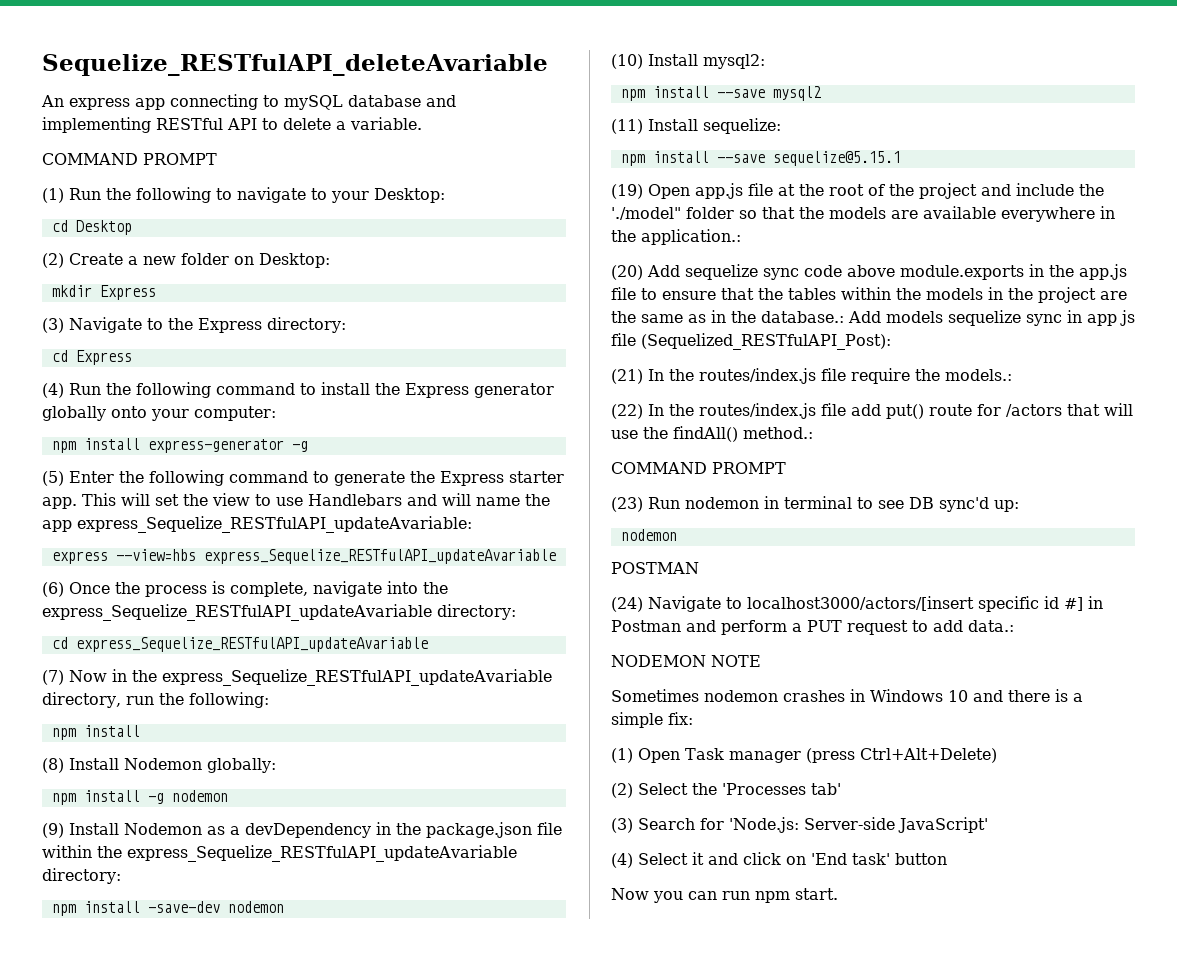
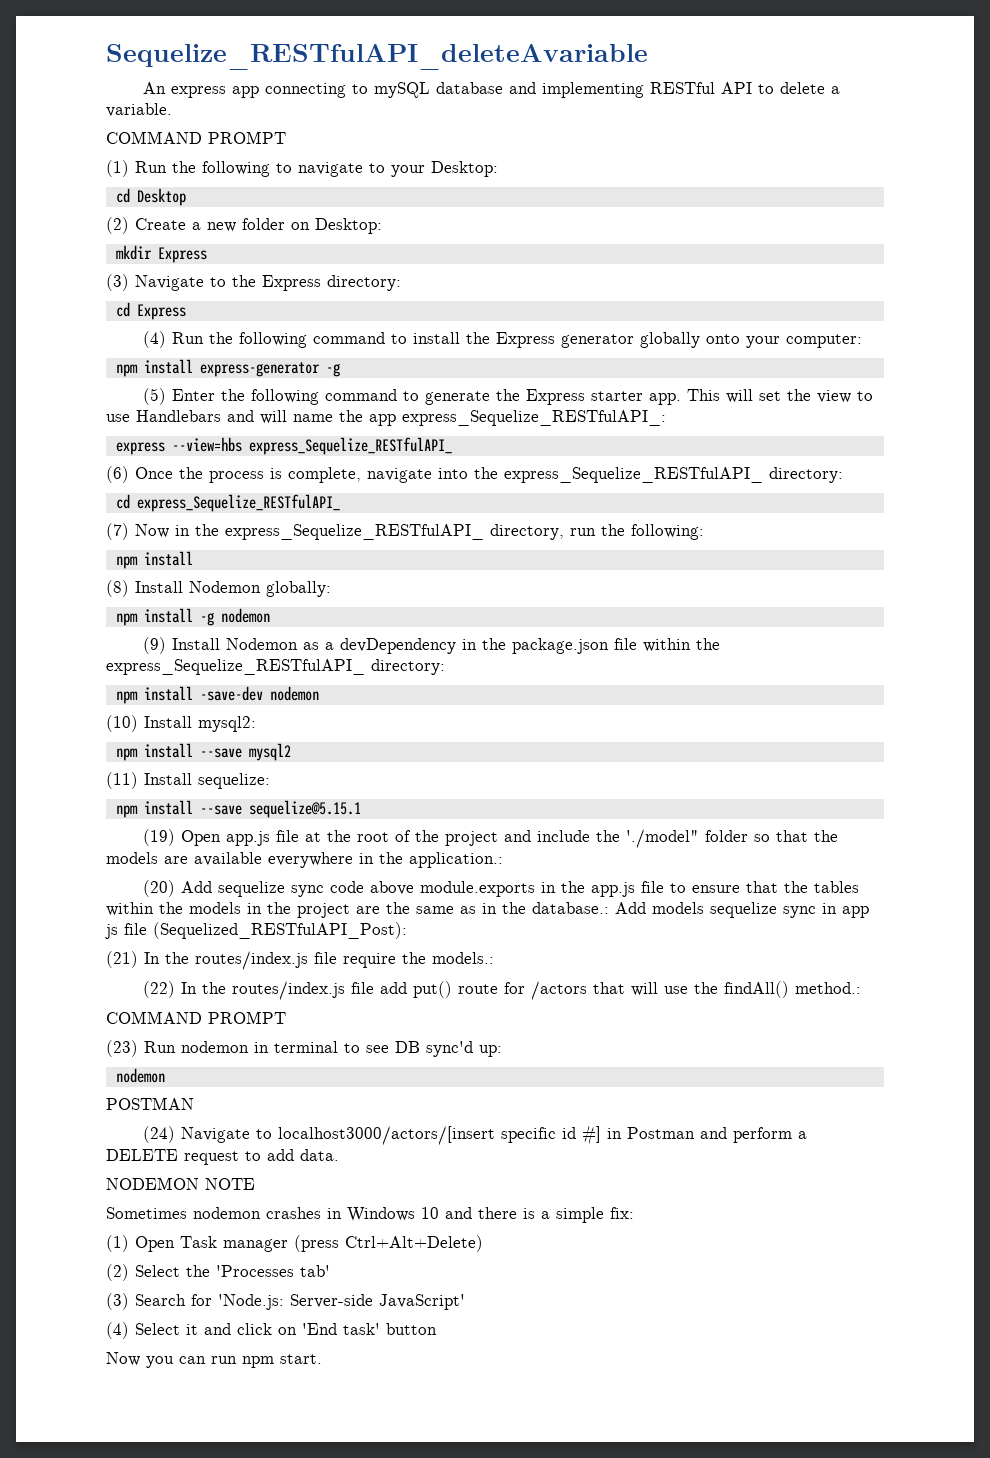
- This will set the view to use Handlebars and will name the app express_Sequelize_RESTfulAPI_updateAvariable:
+ This will set the view to use Handlebars and will name the app express_Sequelize_RESTfulAPI_:
- express --view=hbs express_Sequelize_RESTfulAPI_updateAvariable
+ express --view=hbs express_Sequelize_RESTfulAPI_
- (6) Once the process is complete, navigate into the express_Sequelize_RESTfulAPI_updateAvariable directory:
- cd express_Sequelize_RESTfulAPI_updateAvariable
+ (6) Once the process is complete, navigate into the express_Sequelize_RESTfulAPI_ directory:
+ cd express_Sequelize_RESTfulAPI_
- (7) Now in the express_Sequelize_RESTfulAPI_updateAvariable directory, run the following:
+ (7) Now in the express_Sequelize_RESTfulAPI_ directory, run the following:
- (9) Install Nodemon as a devDependency in the package.json file within the express_Sequelize_RESTfulAPI_updateAvariable directory:
+ (9) Install Nodemon as a devDependency in the package.json file within the express_Sequelize_RESTfulAPI_ directory:
- (24) Navigate to localhost3000/actors/[insert specific id #] in Postman and perform a PUT request to add data.:
+ (24) Navigate to localhost3000/actors/[insert specific id #] in Postman and perform a DELETE request to add data.

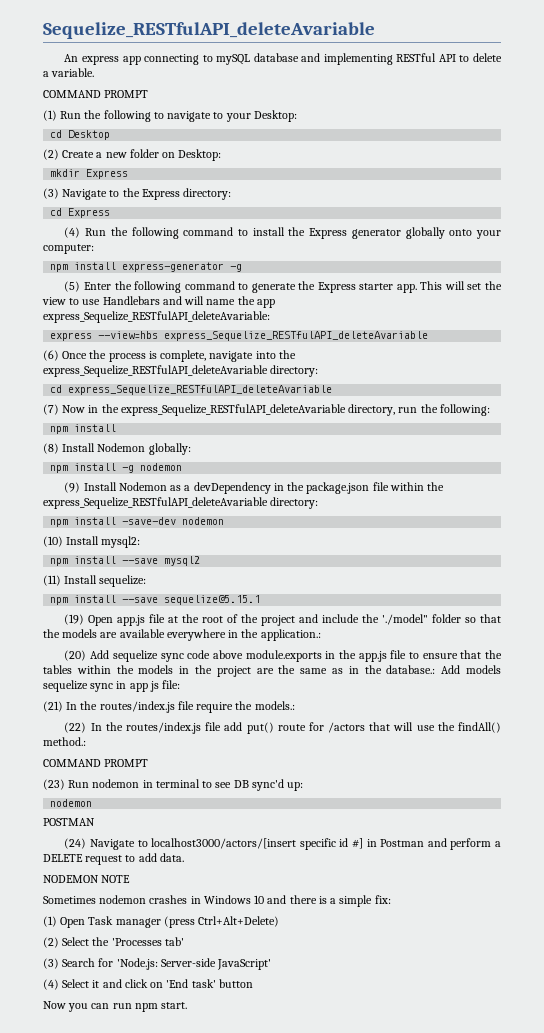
- This will set the view to use Handlebars and will name the app express_Sequelize_RESTfulAPI_:
+ This will set the view to use Handlebars and will name the app express_Sequelize_RESTfulAPI_deleteAvariable:
- express --view=hbs express_Sequelize_RESTfulAPI_
+ express --view=hbs express_Sequelize_RESTfulAPI_deleteAvariable
- (6) Once the process is complete, navigate into the express_Sequelize_RESTfulAPI_ directory:
- cd express_Sequelize_RESTfulAPI_
+ (6) Once the process is complete, navigate into the express_Sequelize_RESTfulAPI_deleteAvariable directory:
+ cd express_Sequelize_RESTfulAPI_deleteAvariable
- (7) Now in the express_Sequelize_RESTfulAPI_ directory, run the following:
+ (7) Now in the express_Sequelize_RESTfulAPI_deleteAvariable directory, run the following:
- (9) Install Nodemon as a devDependency in the package.json file within the express_Sequelize_RESTfulAPI_ directory:
+ (9) Install Nodemon as a devDependency in the package.json file within the express_Sequelize_RESTfulAPI_deleteAvariable directory:
- (20) Add sequelize sync code above module.exports in the app.js file to ensure that the tables within the models in the project are the same as in the database.: Add models sequelize sync in app js file (Sequelized_RESTfulAPI_Post):
+ (20) Add sequelize sync code above module.exports in the app.js file to ensure that the tables within the models in the project are the same as in the database.: Add models sequelize sync in app js file:

